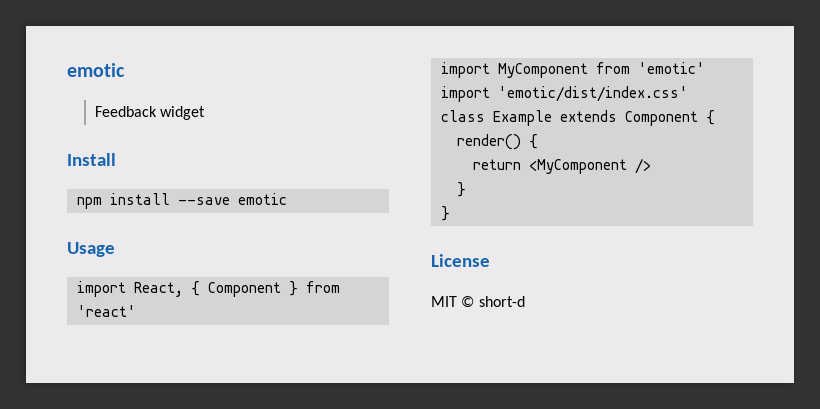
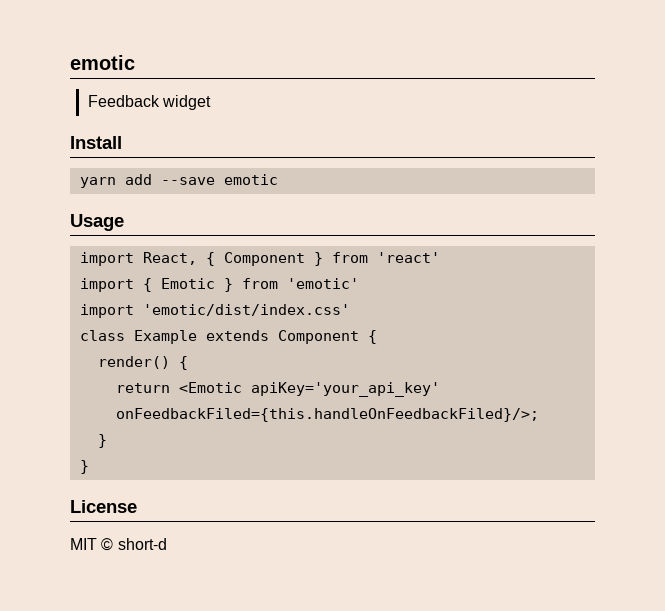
- npm install --save emotic
+ yarn add --save emotic
- import MyComponent from 'emotic'
+ import { Emotic } from 'emotic'
- return <MyComponent />
+ return <Emotic apiKey='your_api_key' onFeedbackFiled={this.handleOnFeedbackFiled}/>;

